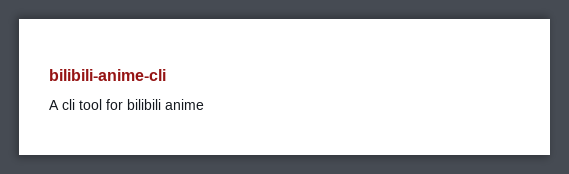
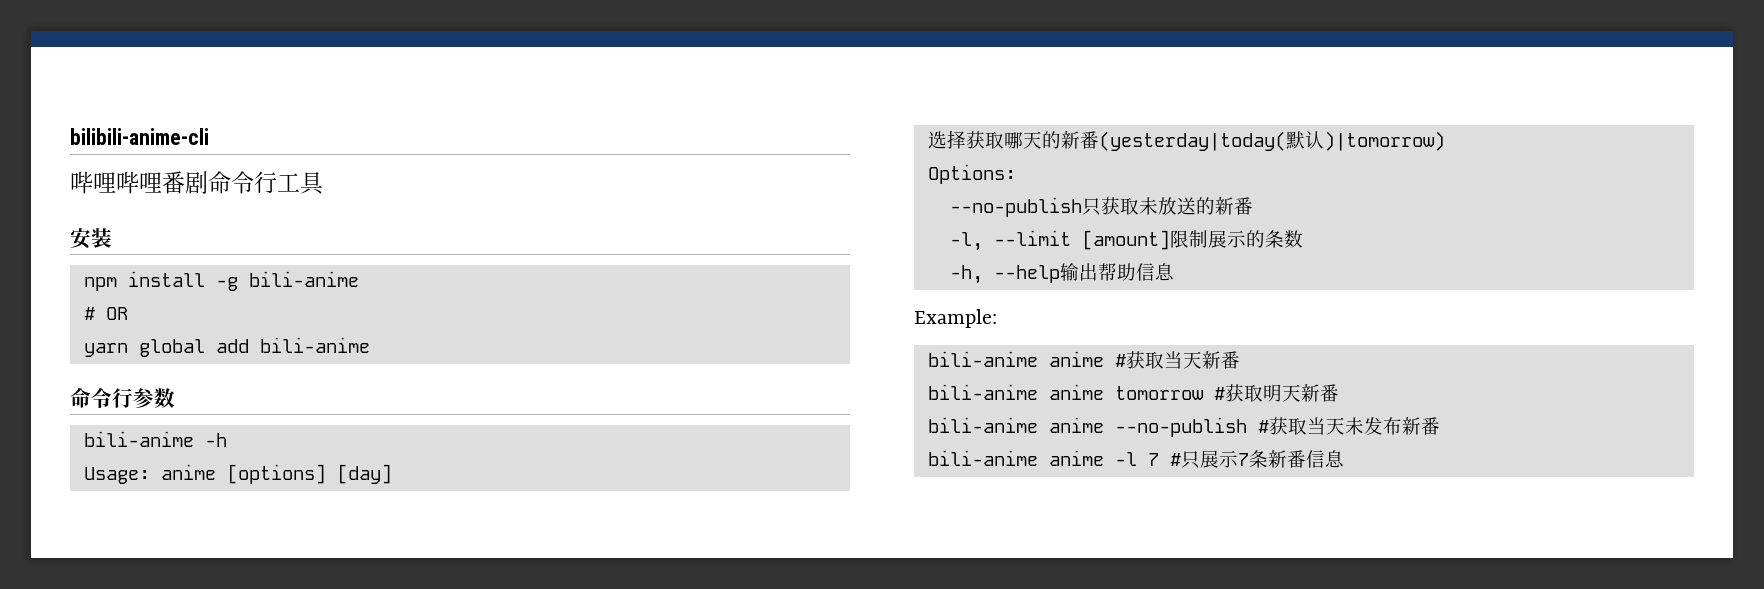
- A cli tool for bilibili anime
+ 哔哩哔哩番剧命令行工具
+ 安装
+ npm install -g bili-anime
+ # OR
+ yarn global add bili-anime
+ 命令行参数
+ bili-anime -h
+ Usage: anime [options] [day]
+ 选择获取哪天的新番(yesterday|today(默认)|tomorrow)
+ Options:
+ --no-publish只获取未放送的新番
+ -l, --limit [amount]限制展示的条数
+ -h, --help输出帮助信息
+ Example:
+ bili-anime anime #获取当天新番
+ bili-anime anime tomorrow #获取明天新番
+ bili-anime anime --no-publish #获取当天未发布新番
+ bili-anime anime -l 7 #只展示7条新番信息

